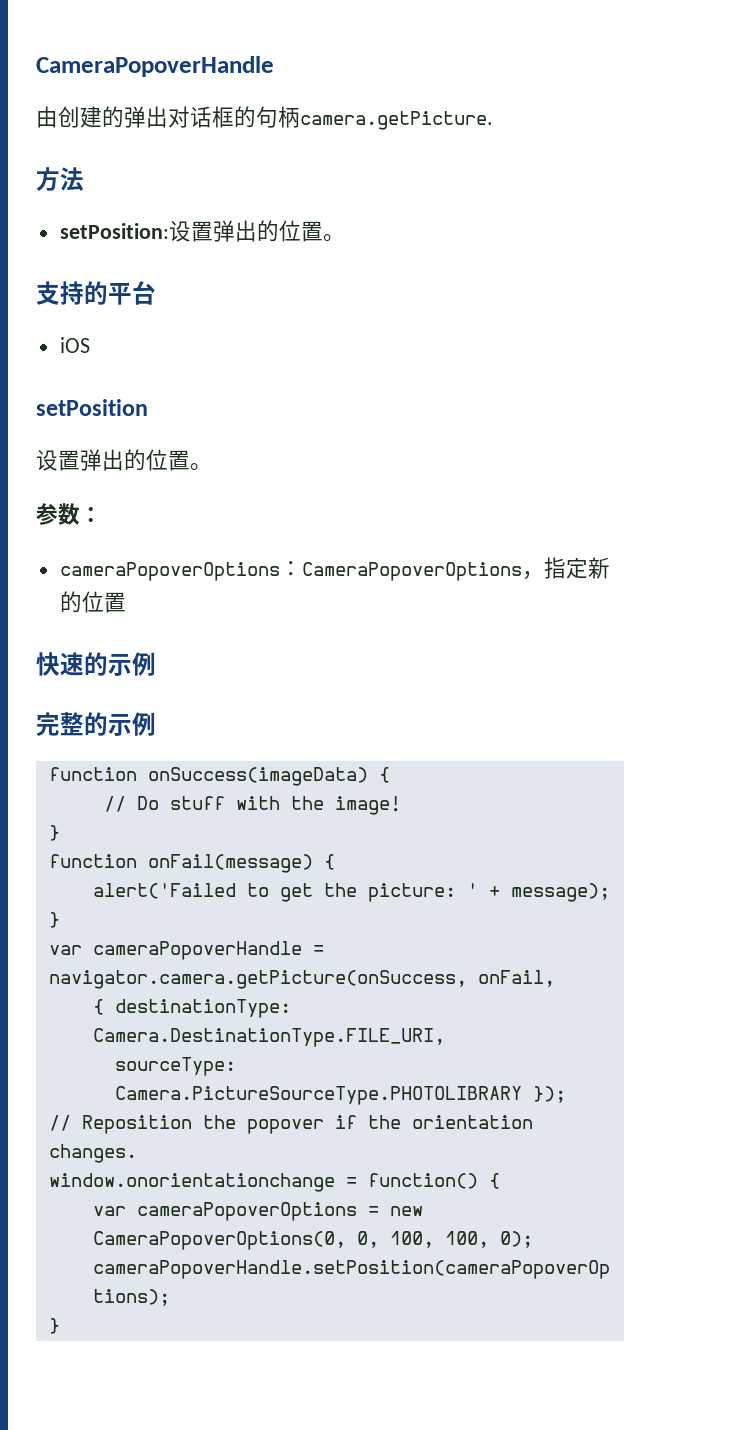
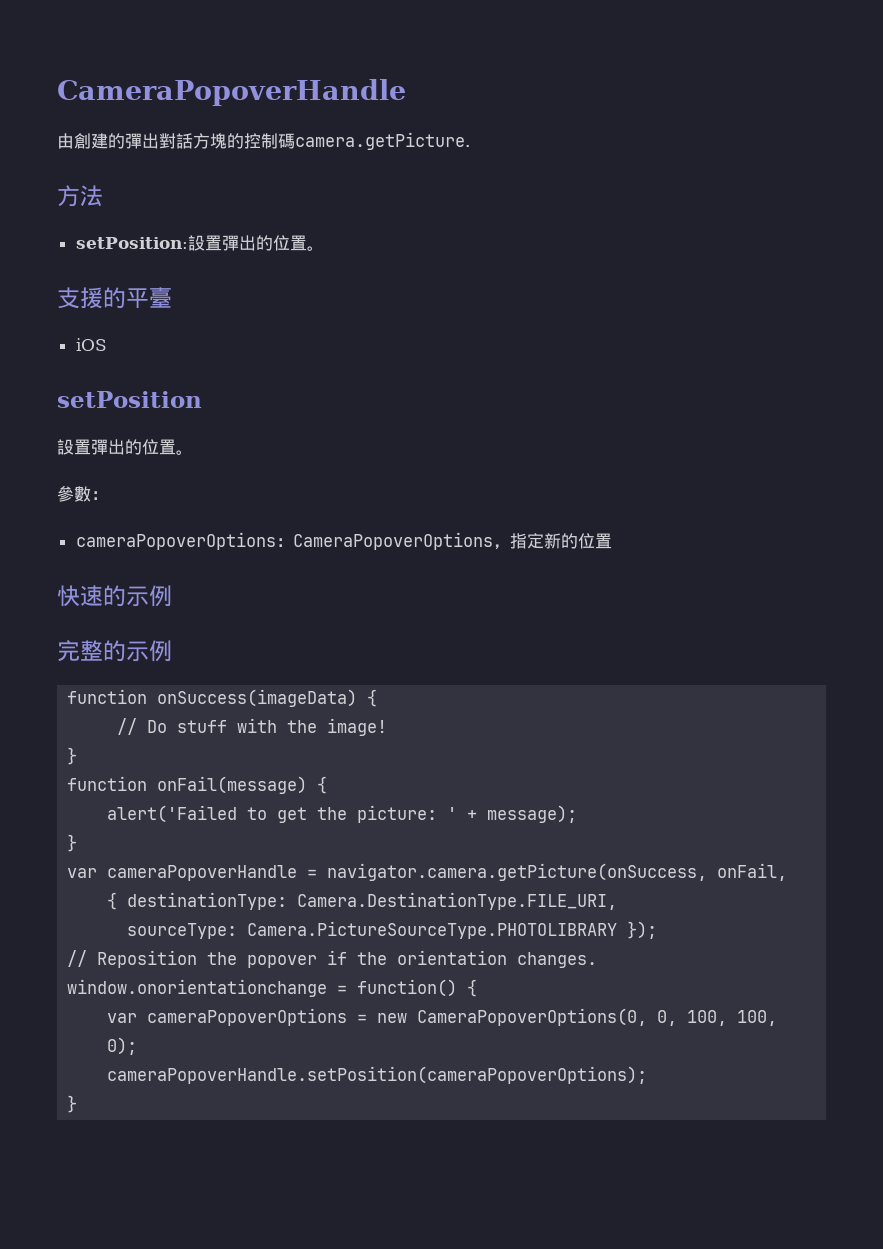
- 由创建的弹出对话框的句柄camera.getPicture.
+ 由創建的彈出對話方塊的控制碼camera.getPicture.
- setPosition:设置弹出的位置。
+ setPosition:設置彈出的位置。
- 支持的平台
+ 支援的平臺
  setPosition
- 设置弹出的位置。
- 参数：
+ 設置彈出的位置。
+ 參數：

